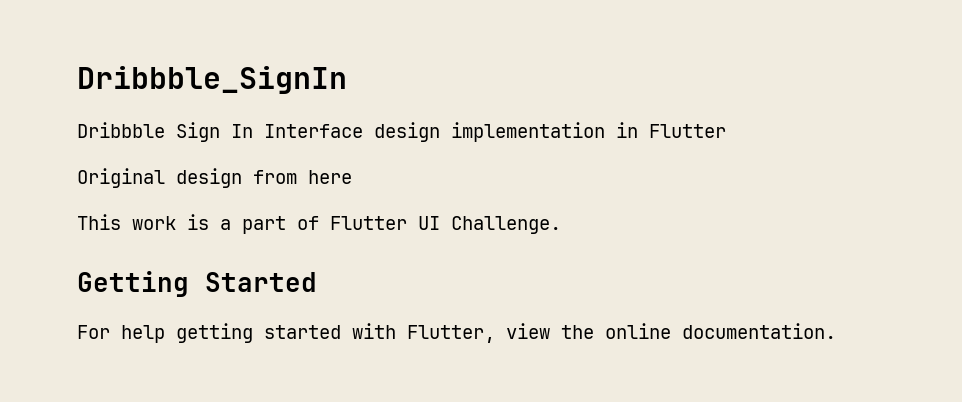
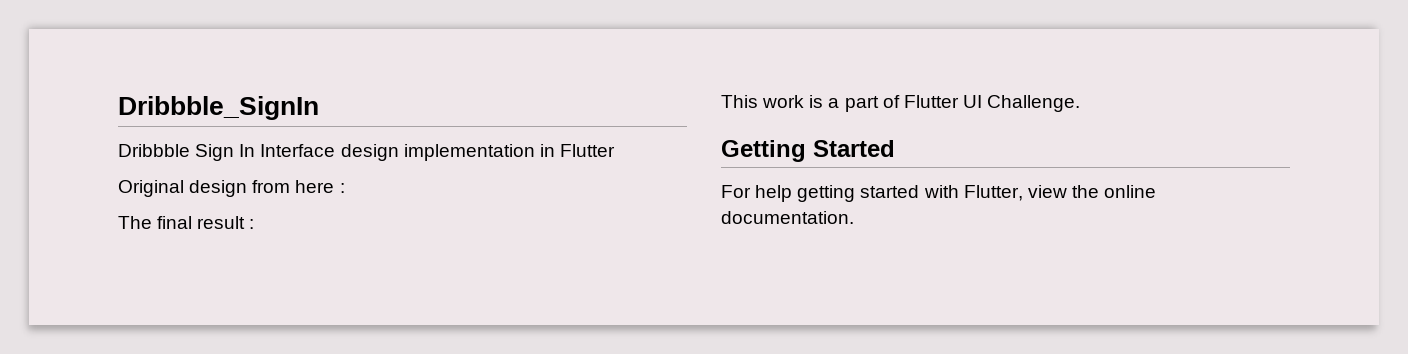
- Original design from here
+ Original design from here :
+ The final result :

